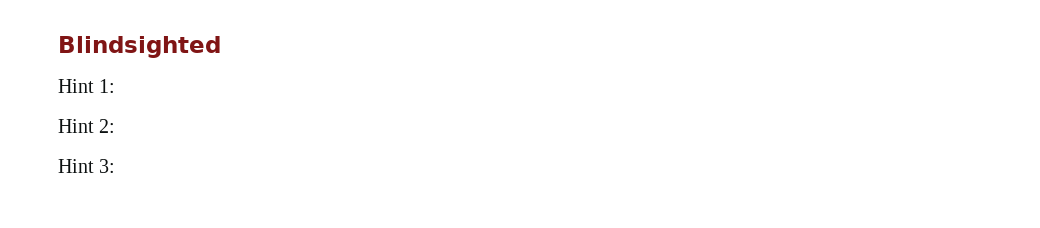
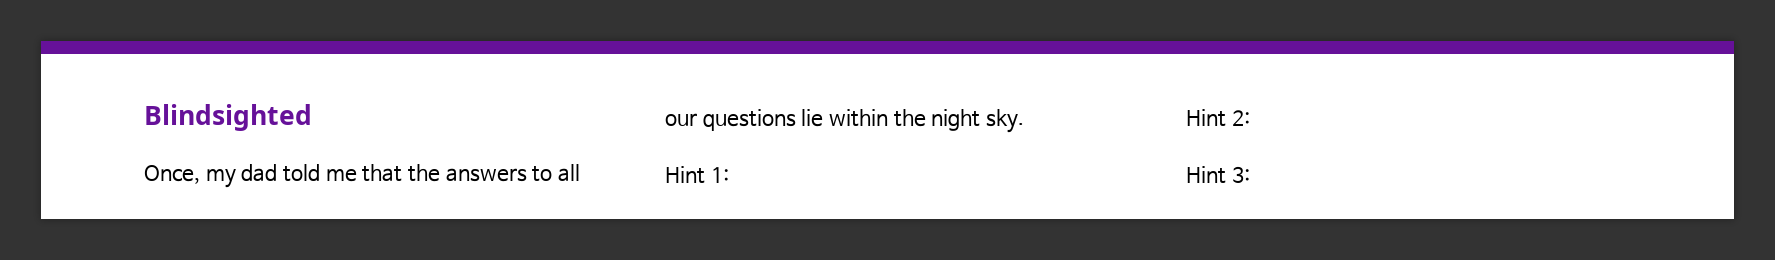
+ Once, my dad told me that the answers to all our questions lie within the night sky.

